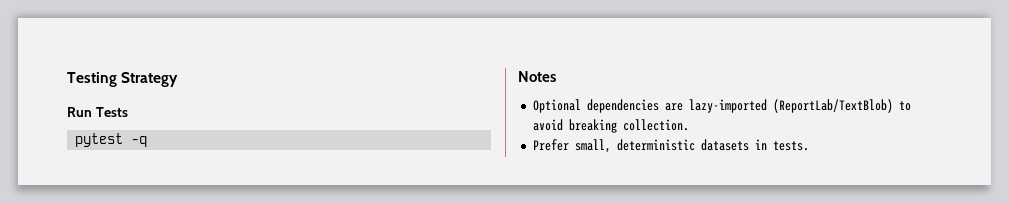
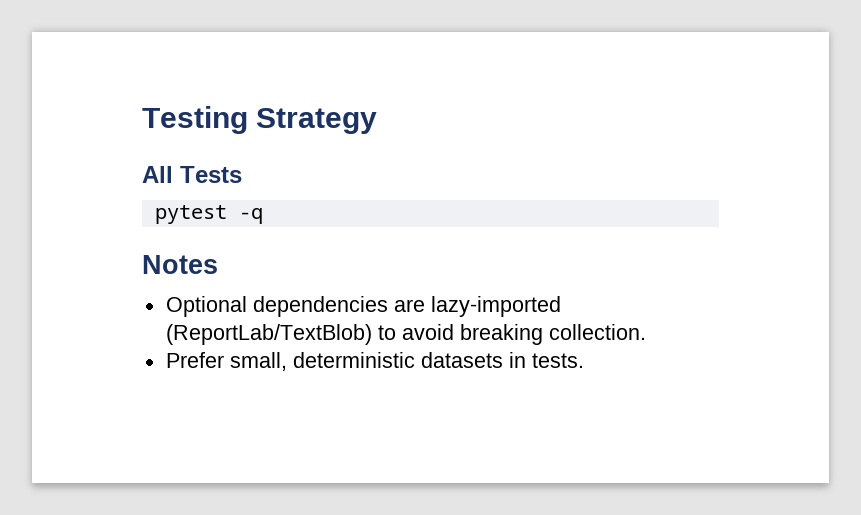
- Run Tests
+ All Tests

